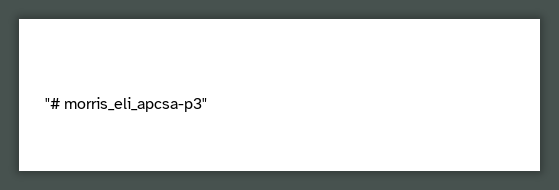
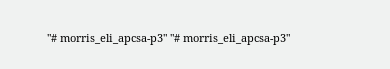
- "# morris_eli_apcsa-p3"
+ "# morris_eli_apcsa-p3" "# morris_eli_apcsa-p3"

